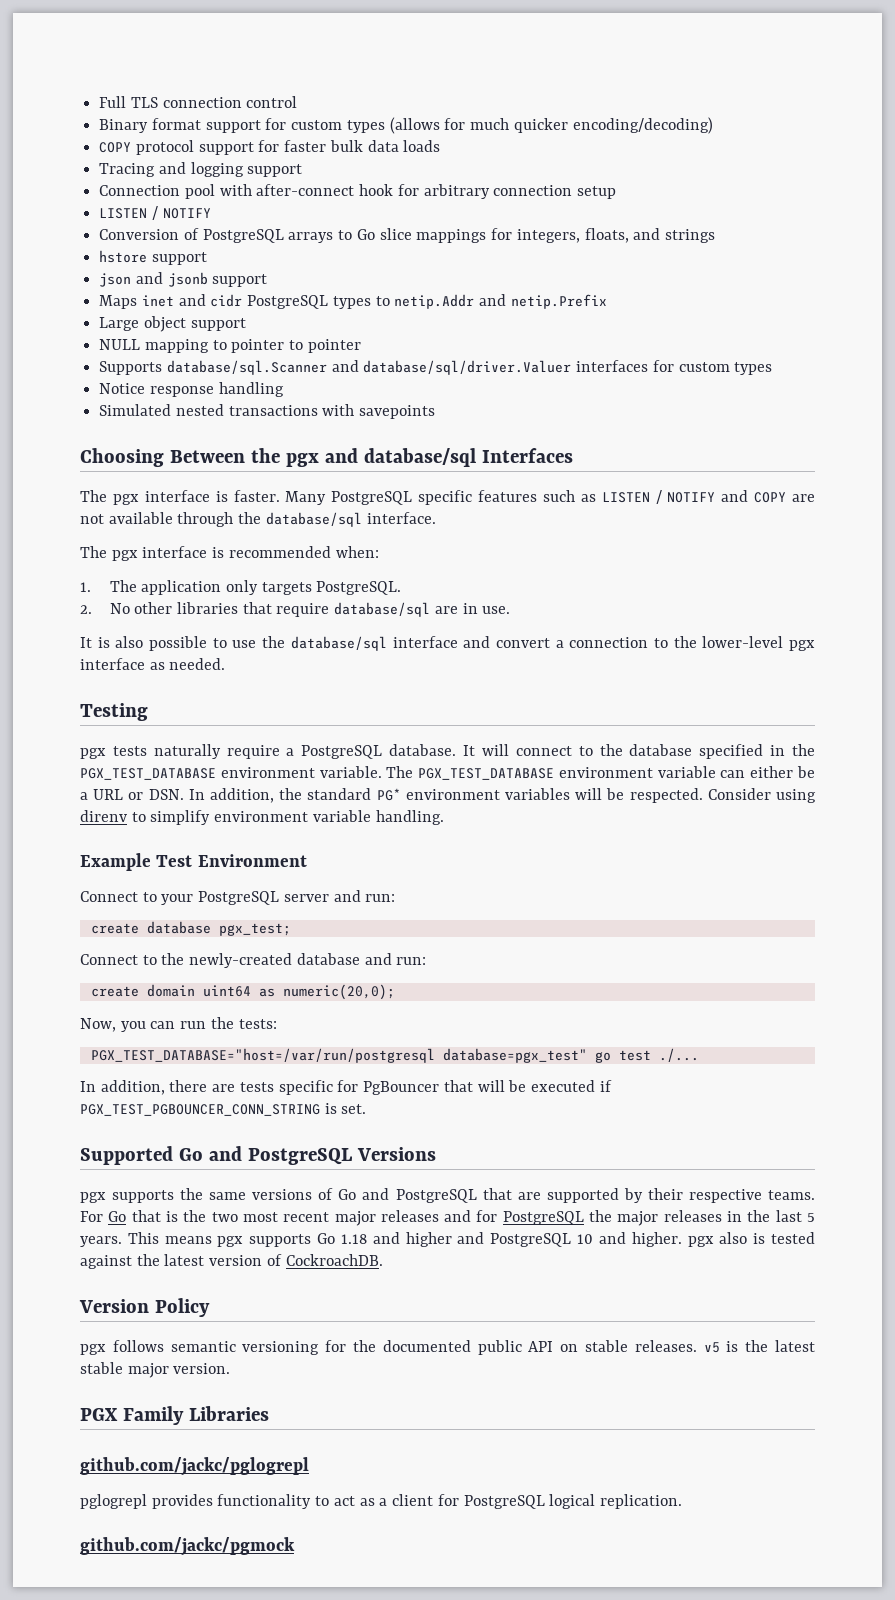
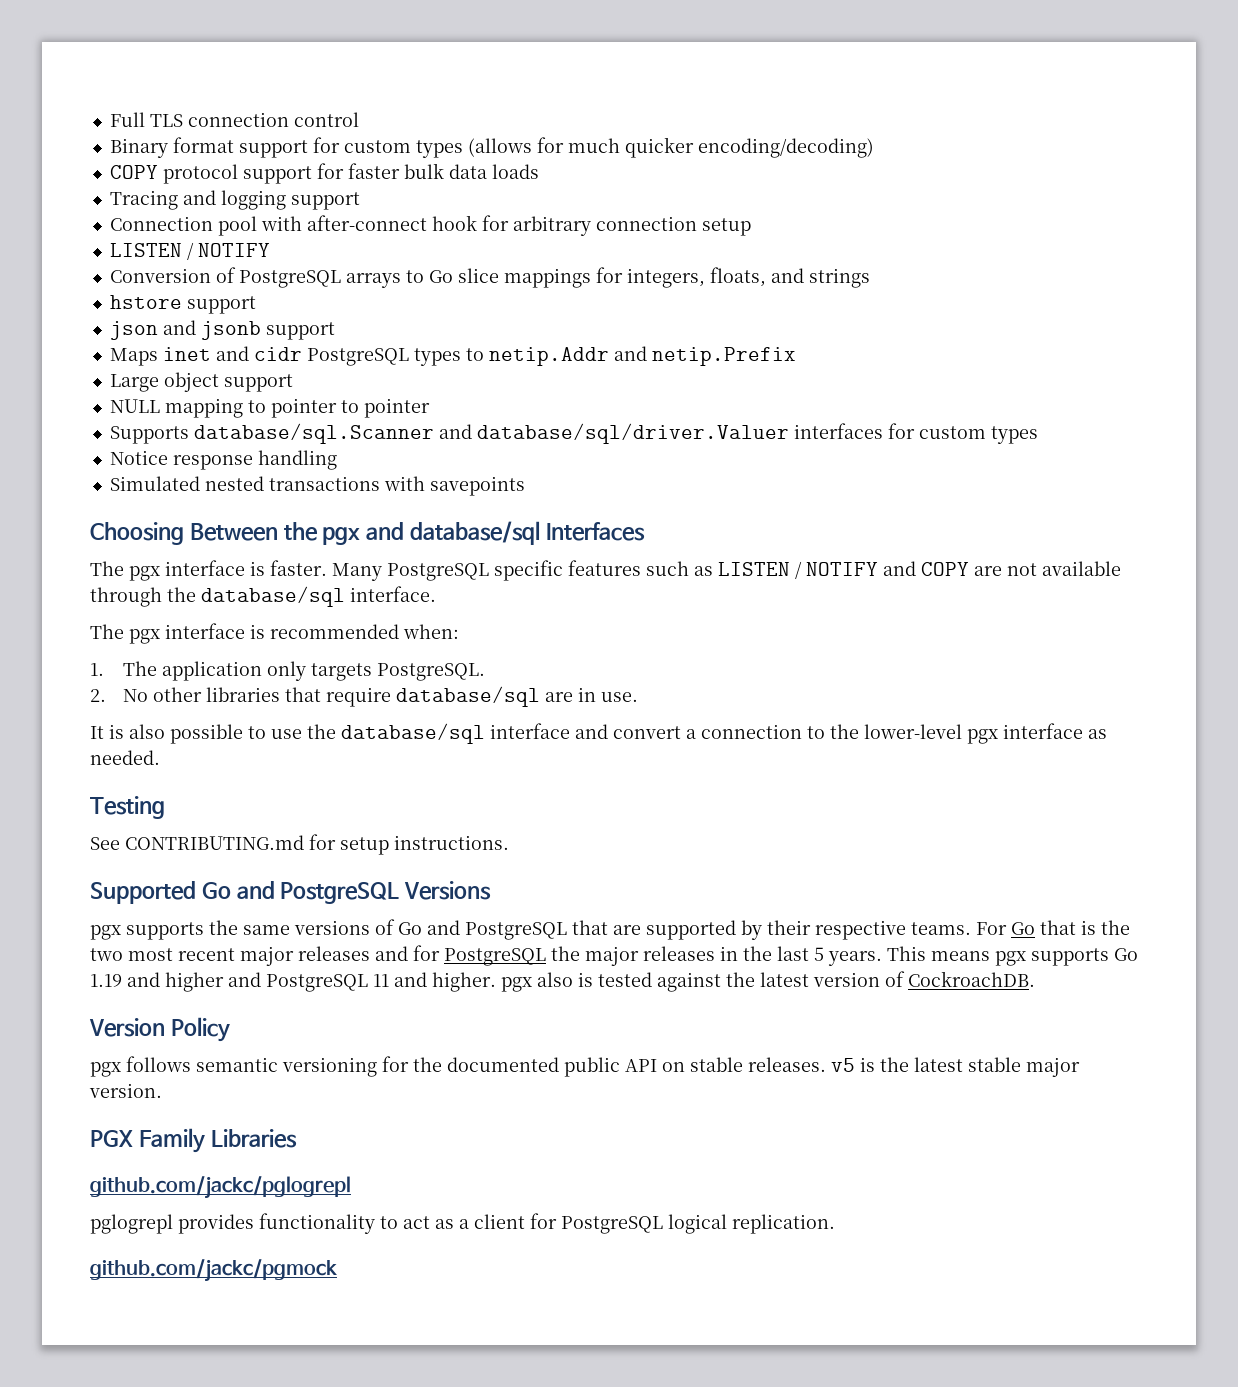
- pgx tests naturally require a PostgreSQL database. It will connect to the database specified in the PGX_TEST_DATABASE environment variable. The PGX_TEST_DATABASE environment variable can either be a URL or DSN. In addition, the standard PG* environment variables will be respected. Consider using direnv to simplify environment variable handling.
- Example Test Environment
- Connect to your PostgreSQL server and run:
- create database pgx_test;
- Connect to the newly-created database and run:
- create domain uint64 as numeric(20,0);
- Now, you can run the tests:
- PGX_TEST_DATABASE="host=/var/run/postgresql database=pgx_test" go test ./...
- In addition, there are tests specific for PgBouncer that will be executed if PGX_TEST_PGBOUNCER_CONN_STRING is set.
+ See CONTRIBUTING.md for setup instructions.
- This means pgx supports Go 1.18 and higher and PostgreSQL 10 and higher. pgx also is tested against the latest version of CockroachDB.
+ This means pgx supports Go 1.19 and higher and PostgreSQL 11 and higher. pgx also is tested against the latest version of CockroachDB.

